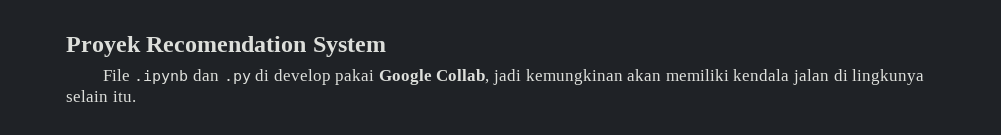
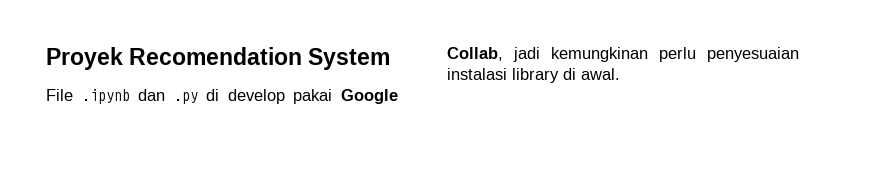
- File .ipynb dan .py di develop pakai Google Collab, jadi kemungkinan akan memiliki kendala jalan di lingkunya selain itu.
+ File .ipynb dan .py di develop pakai Google Collab, jadi kemungkinan perlu penyesuaian instalasi library di awal.

